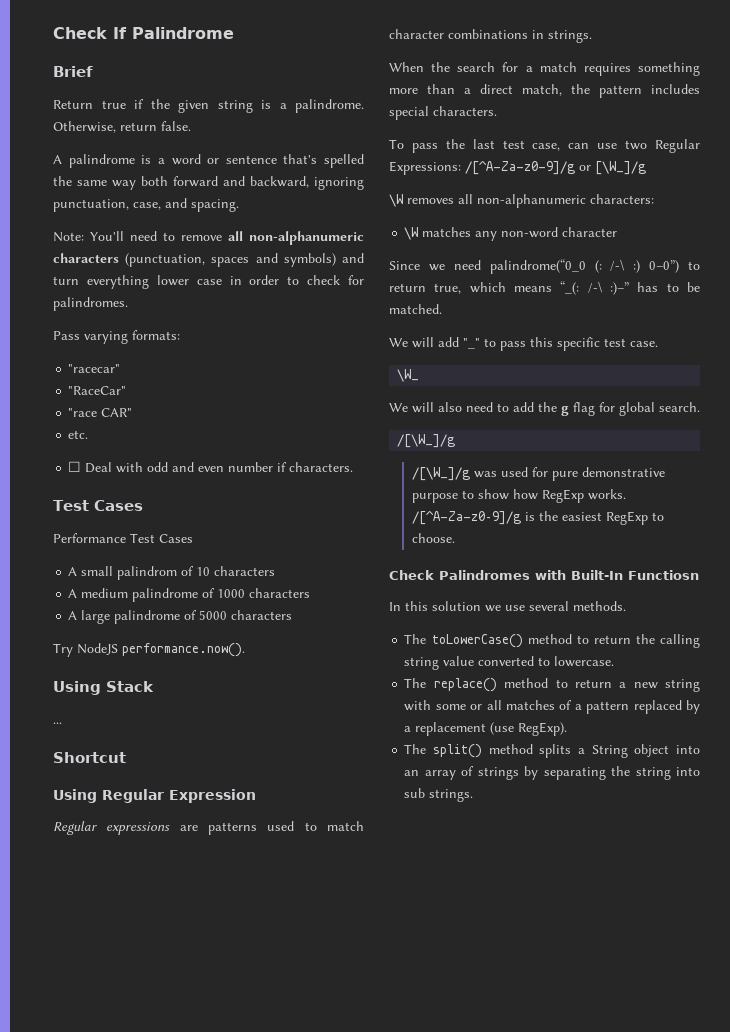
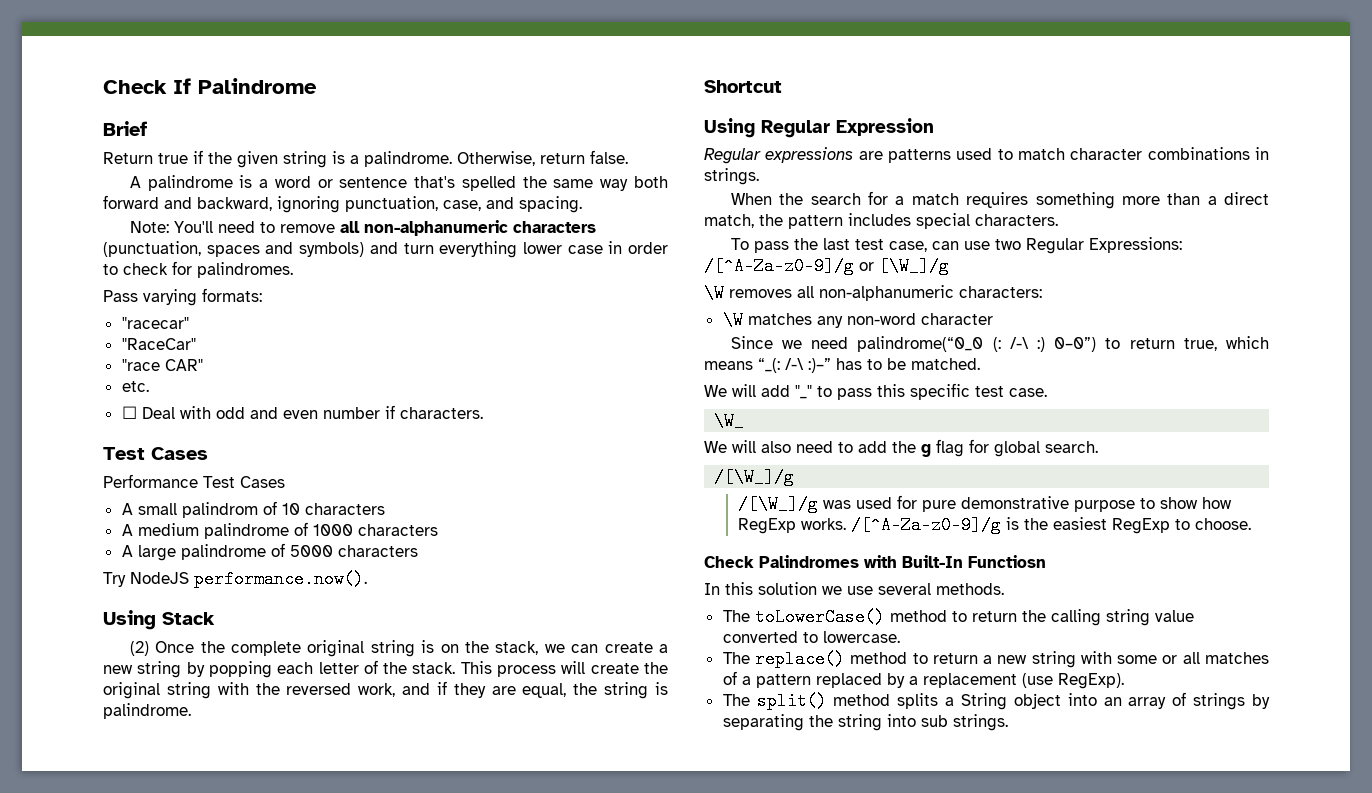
- ...
+ (2) Once the complete original string is on the stack, we can create a new string by popping each letter of the stack. This process will create the original string with the reversed work, and if they are equal, the string is palindrome.

